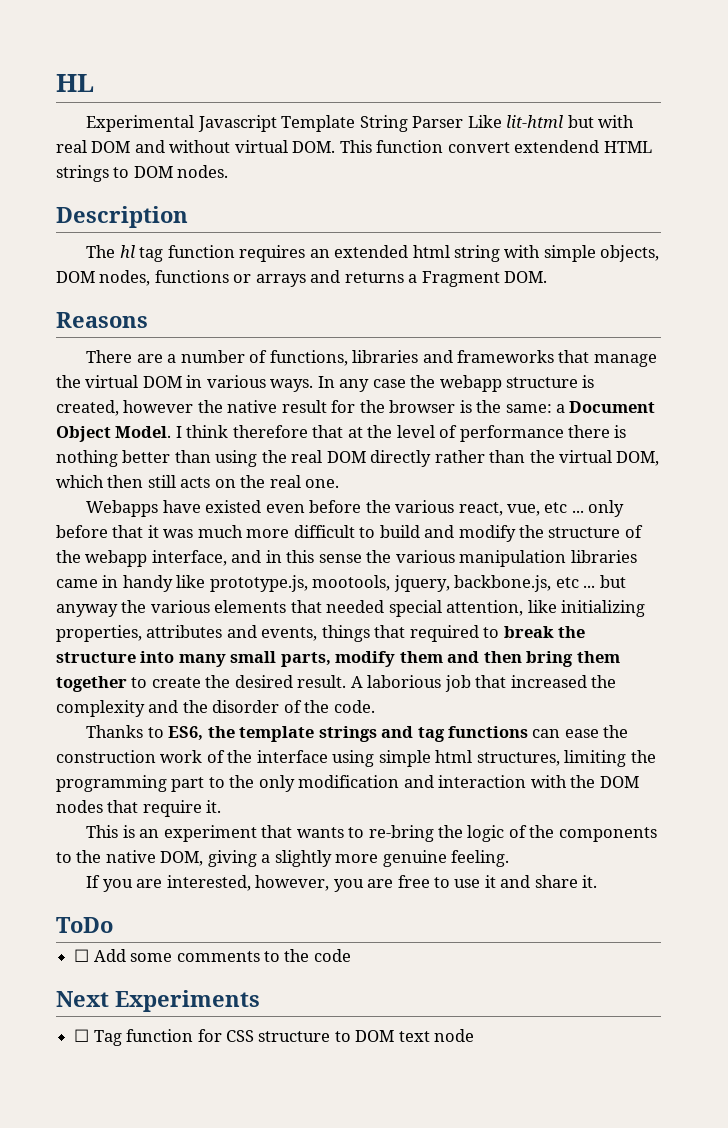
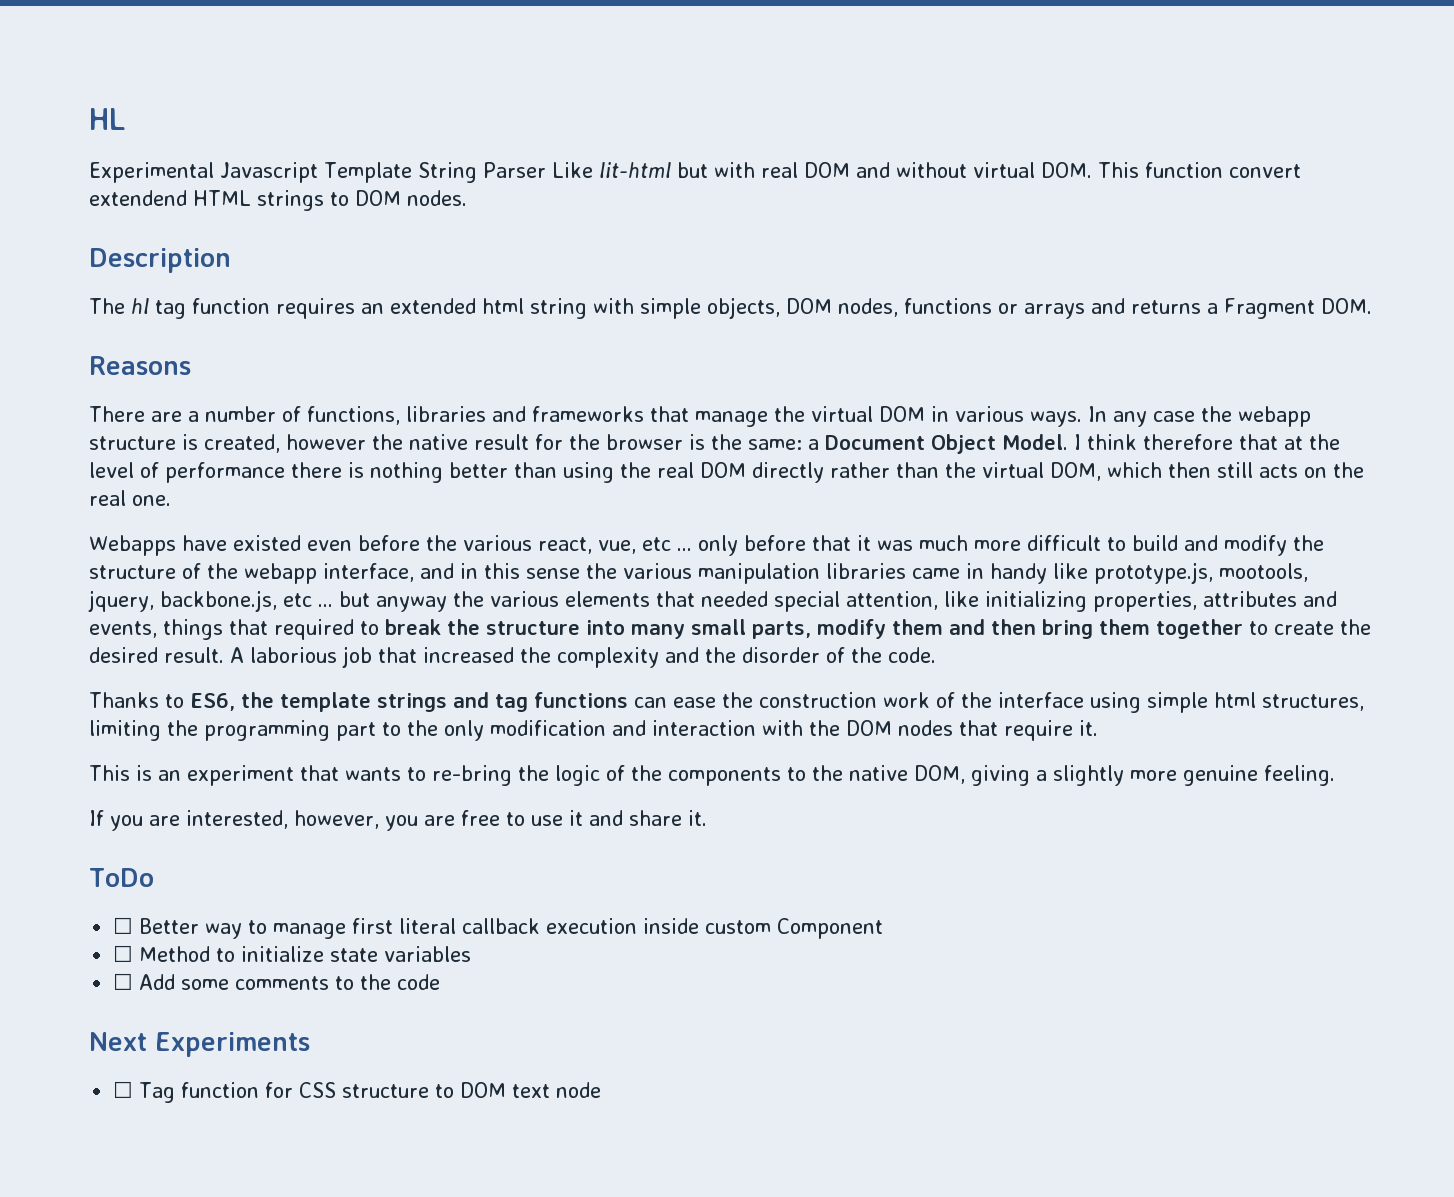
+ ☐ Better way to manage first literal callback execution inside custom Component
+ ☐ Method to initialize state variables

